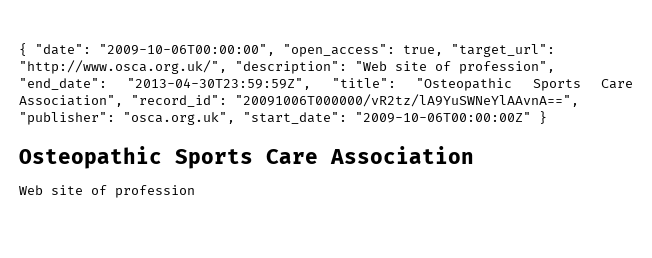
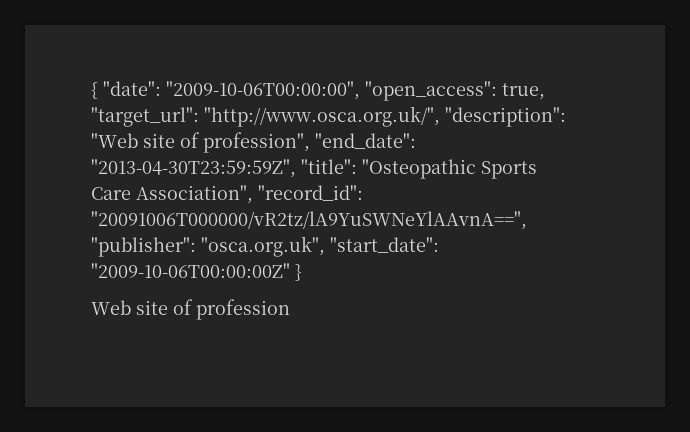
- Osteopathic Sports Care Association

